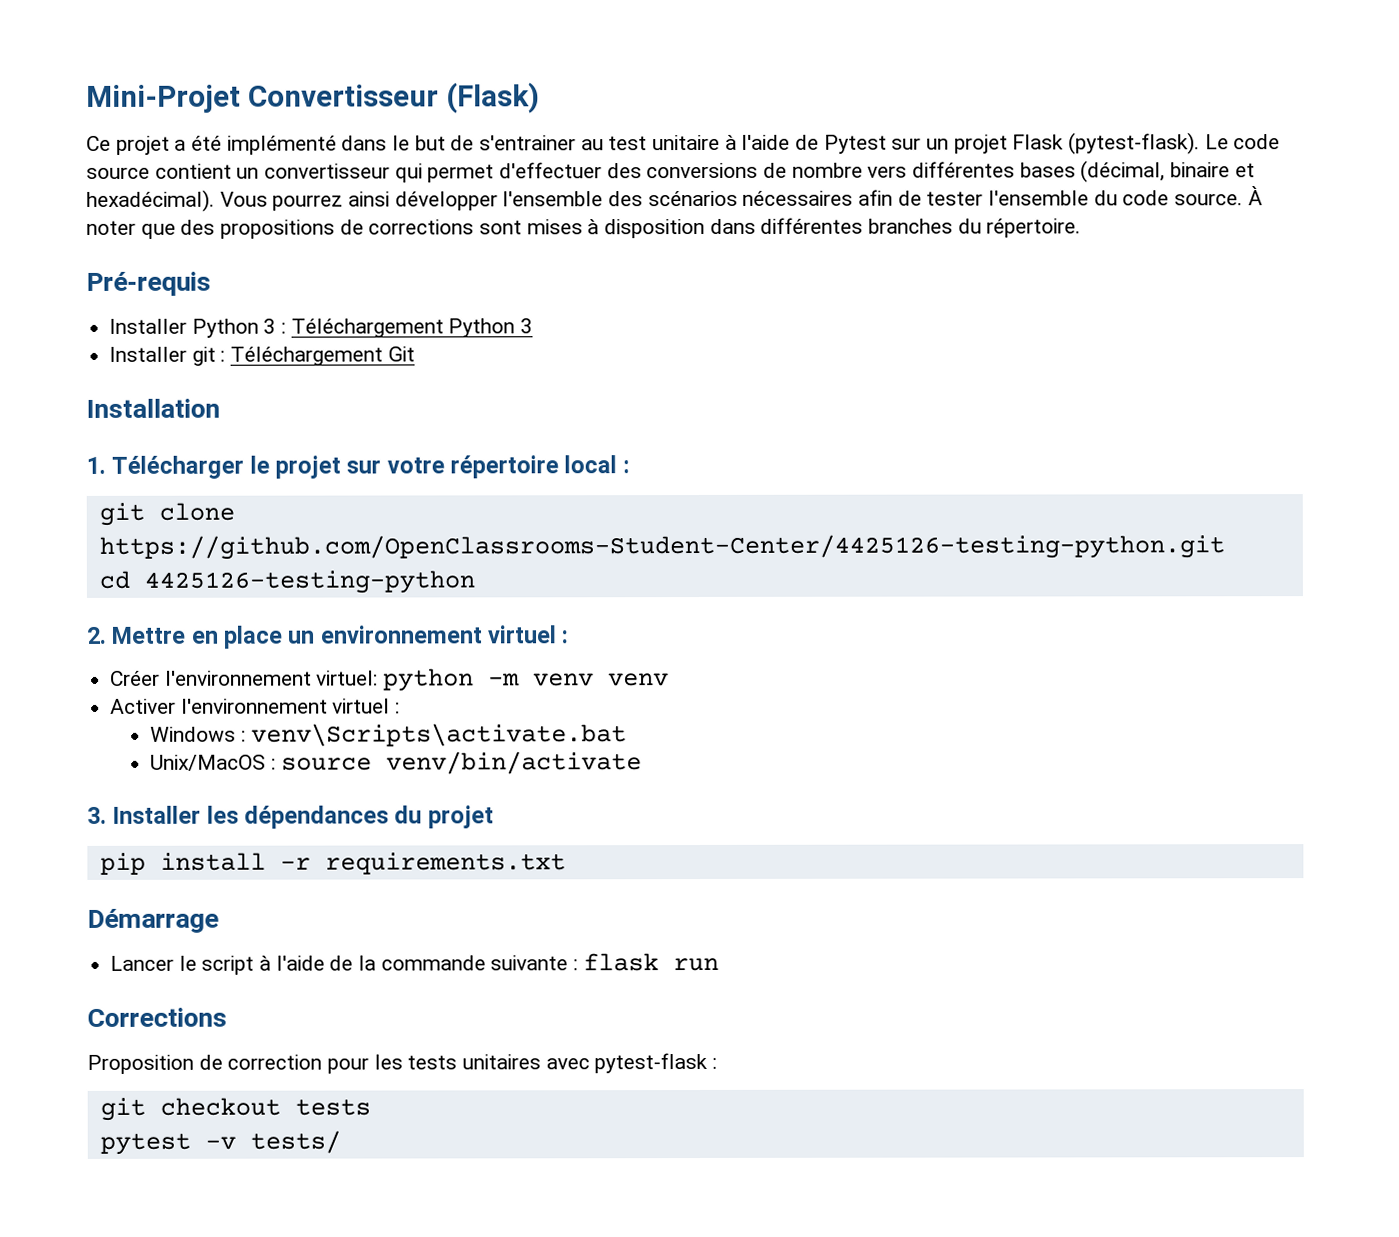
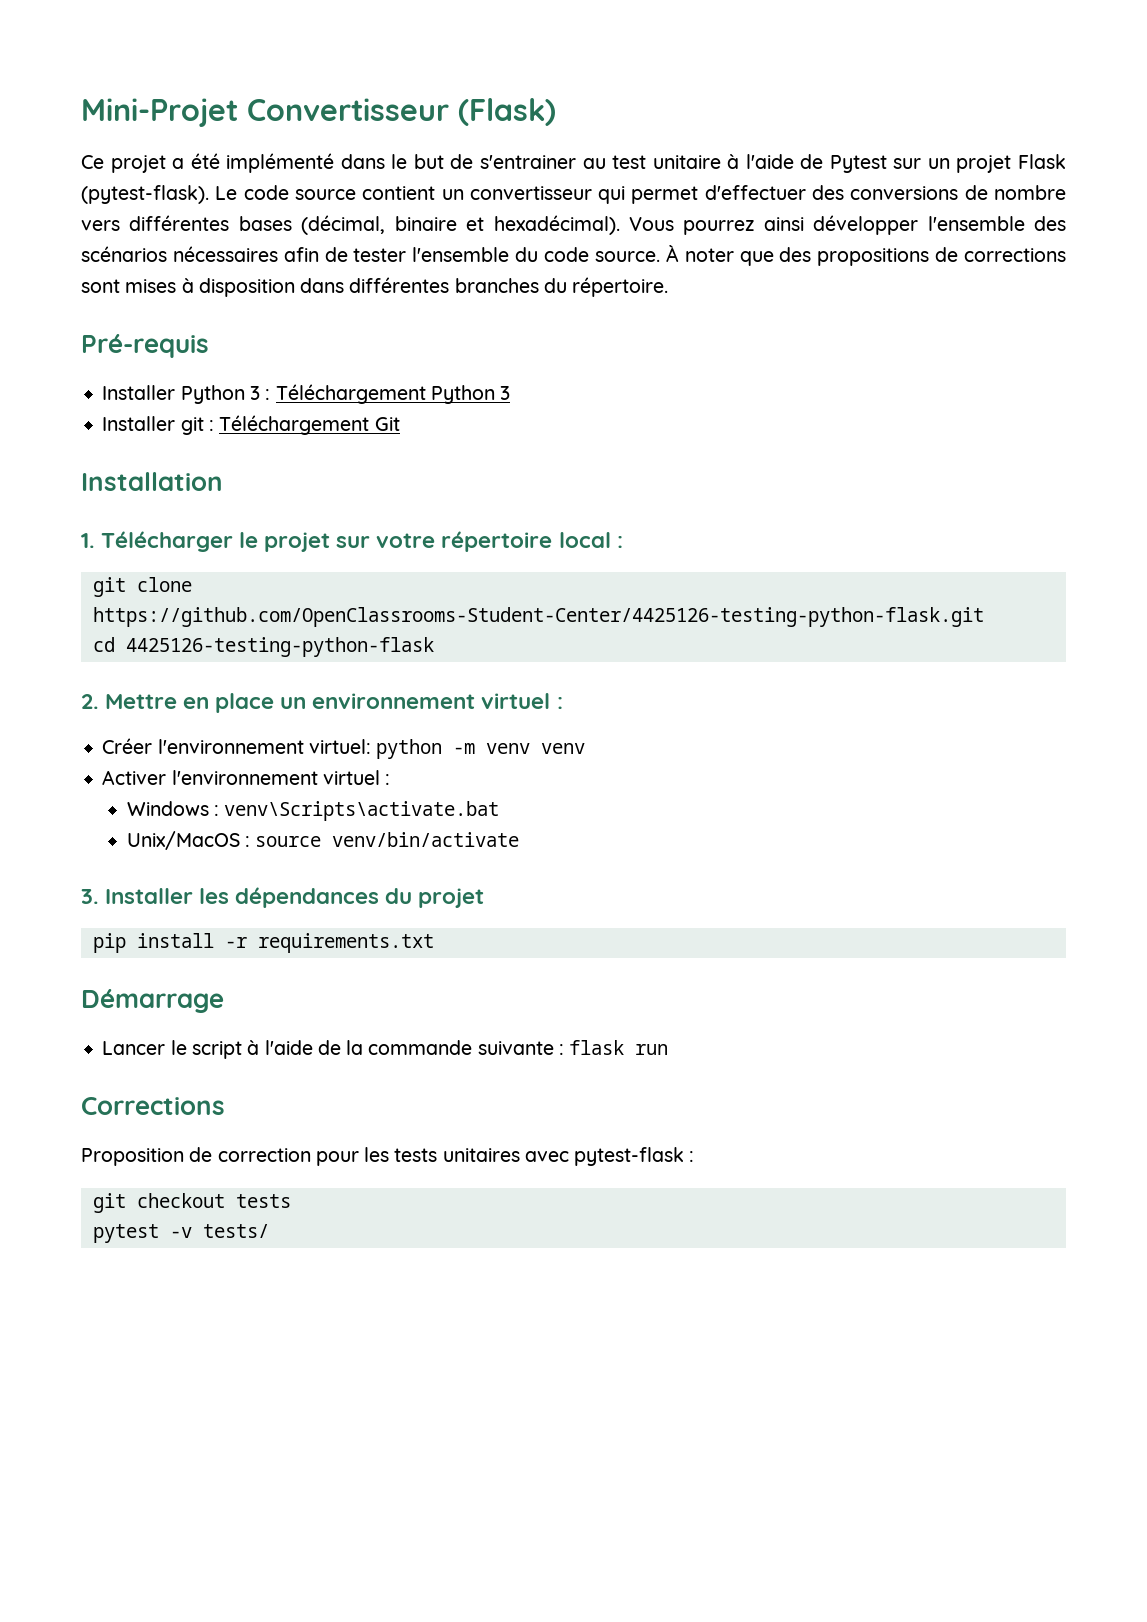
- git clone https://github.com/OpenClassrooms-Student-Center/4425126-testing-python.git
+ git clone https://github.com/OpenClassrooms-Student-Center/4425126-testing-python-flask.git
- cd 4425126-testing-python
+ cd 4425126-testing-python-flask

